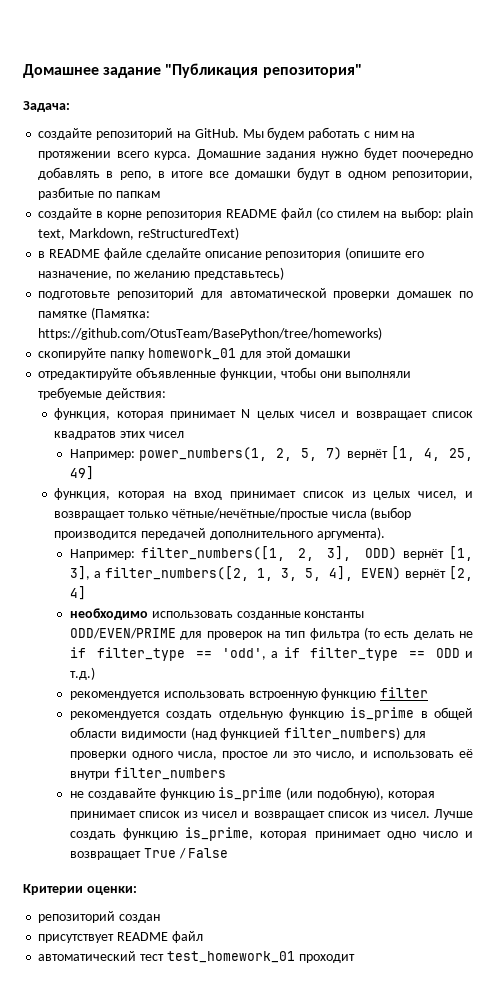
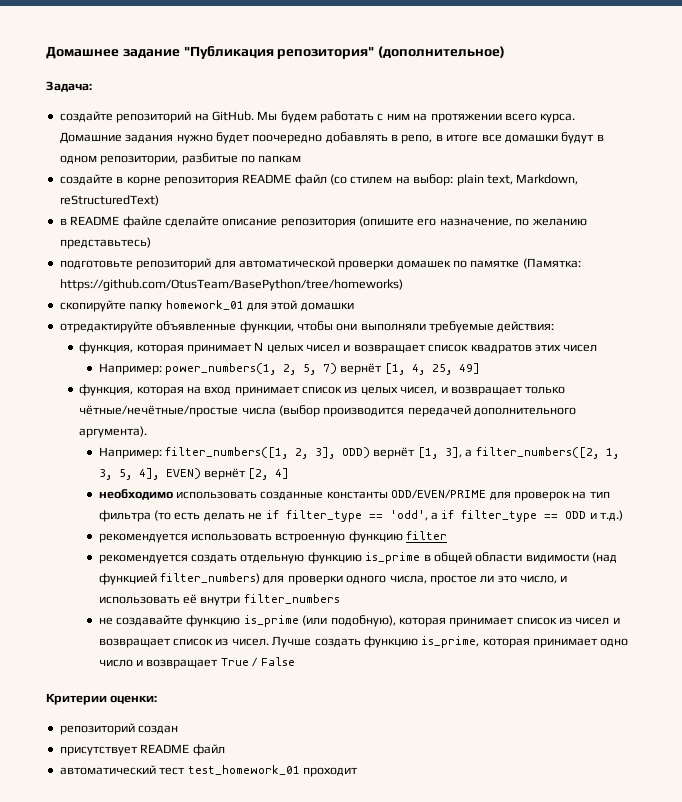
- Домашнее задание "Публикация репозитория"
+ Домашнее задание "Публикация репозитория" (дополнительное)

